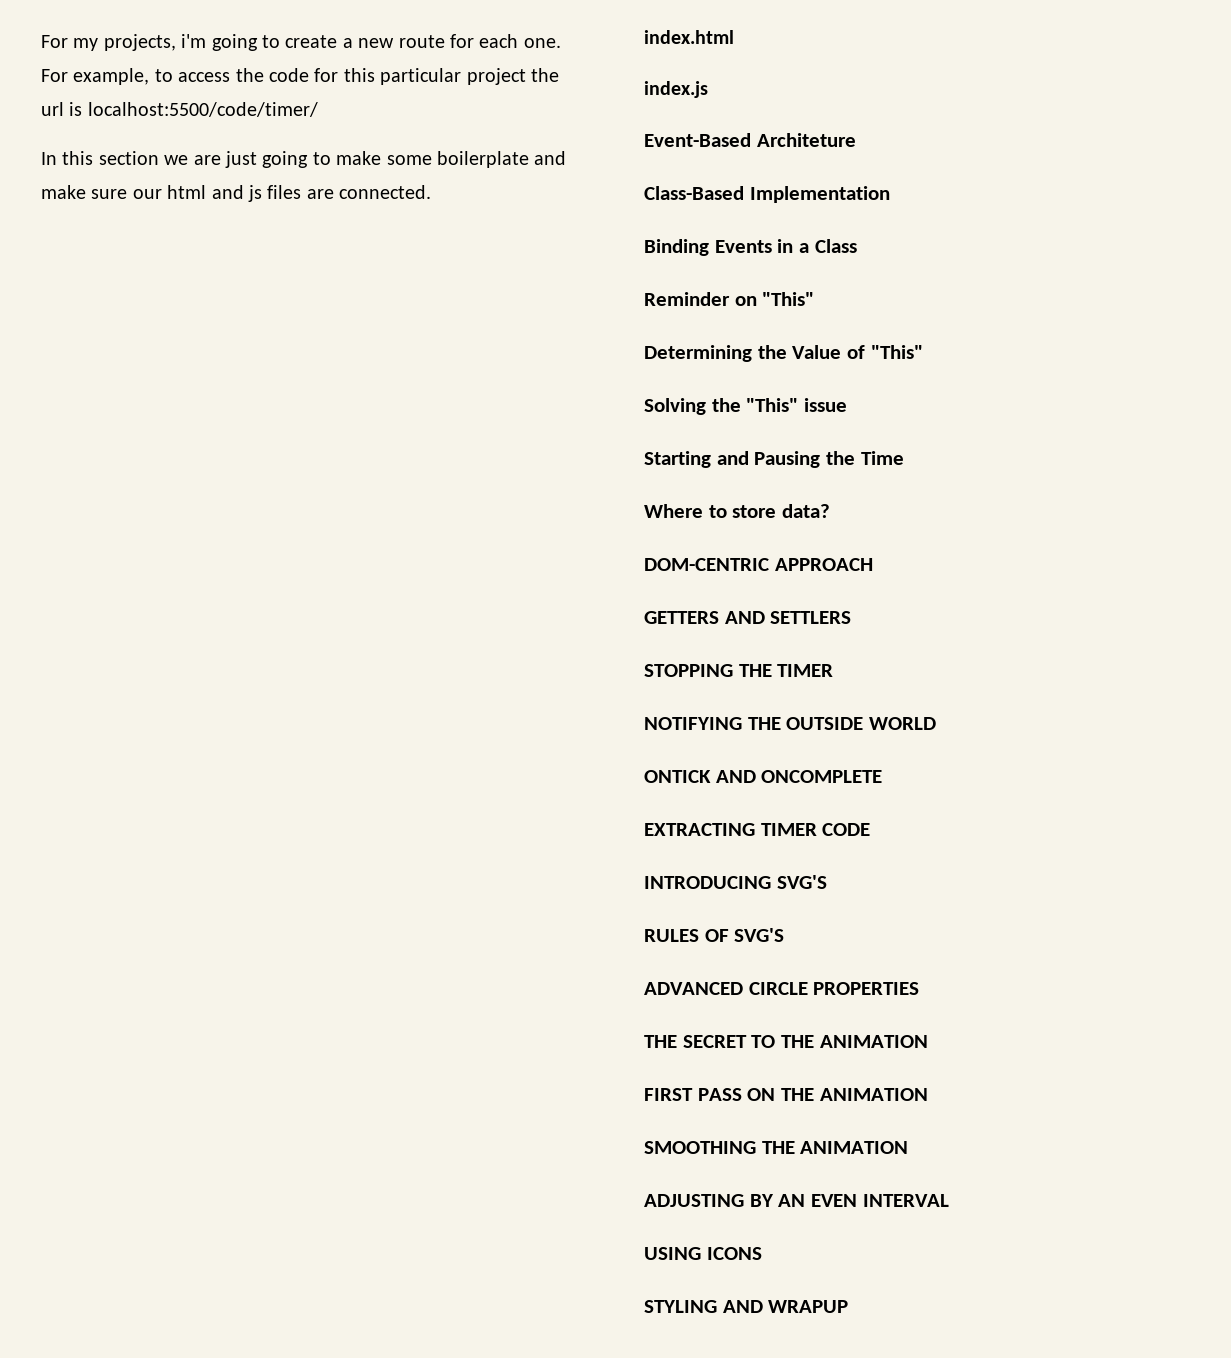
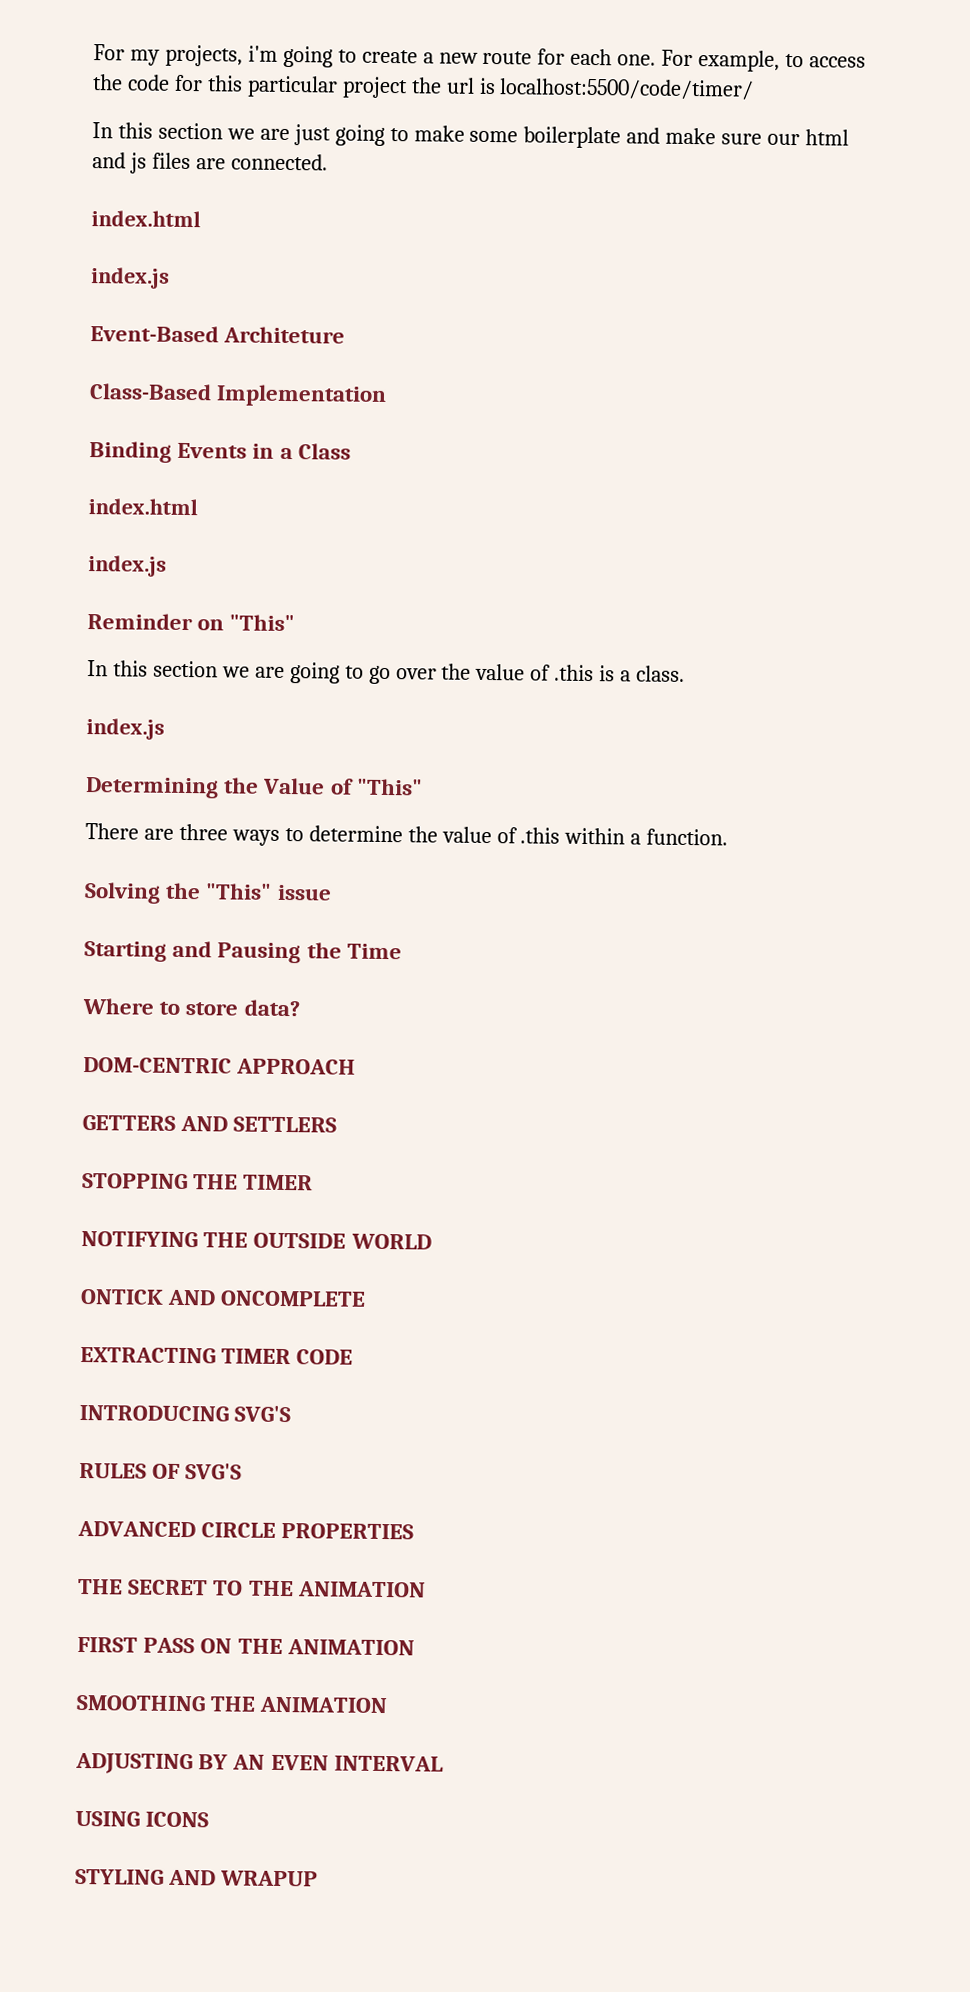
  Binding Events in a Class
+ index.html
+ index.js
+ In this section we are going to go over the value of .this is a class.
+ index.js
+ There are three ways to determine the value of .this within a function.

